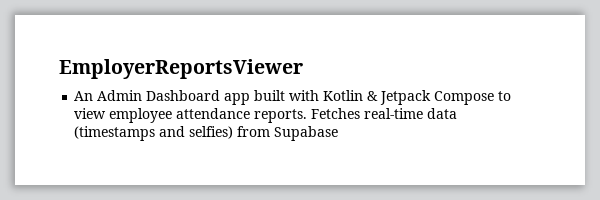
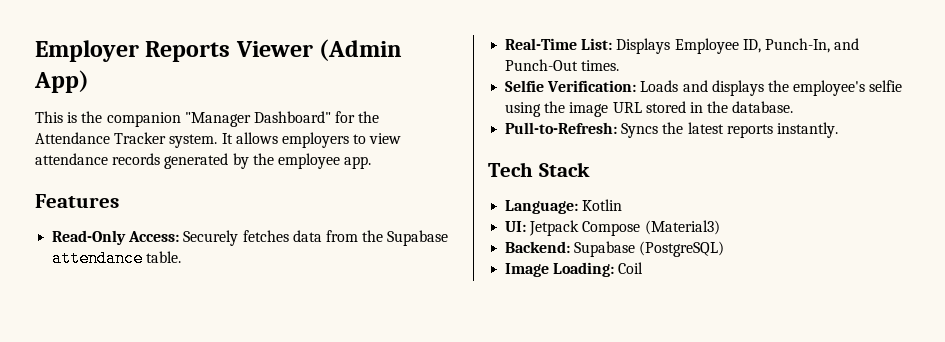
- EmployerReportsViewer
- An Admin Dashboard app built with Kotlin & Jetpack Compose to view employee attendance reports. Fetches real-time data (timestamps and selfies) from Supabase
+ Employer Reports Viewer (Admin App)
+ This is the companion "Manager Dashboard" for the Attendance Tracker system. It allows employers to view attendance records generated by the employee app.
+ Features
+ Read-Only Access: Securely fetches data from the Supabase attendance table.
+ Real-Time List: Displays Employee ID, Punch-In, and Punch-Out times.
+ Selfie Verification: Loads and displays the employee's selfie using the image URL stored in the database.
+ Pull-to-Refresh: Syncs the latest reports instantly.
+ Tech Stack
+ Language: Kotlin
+ UI: Jetpack Compose (Material3)
+ Backend: Supabase (PostgreSQL)
+ Image Loading: Coil

